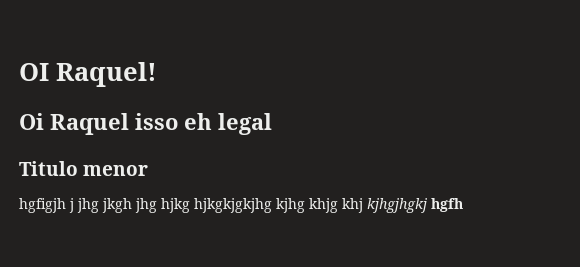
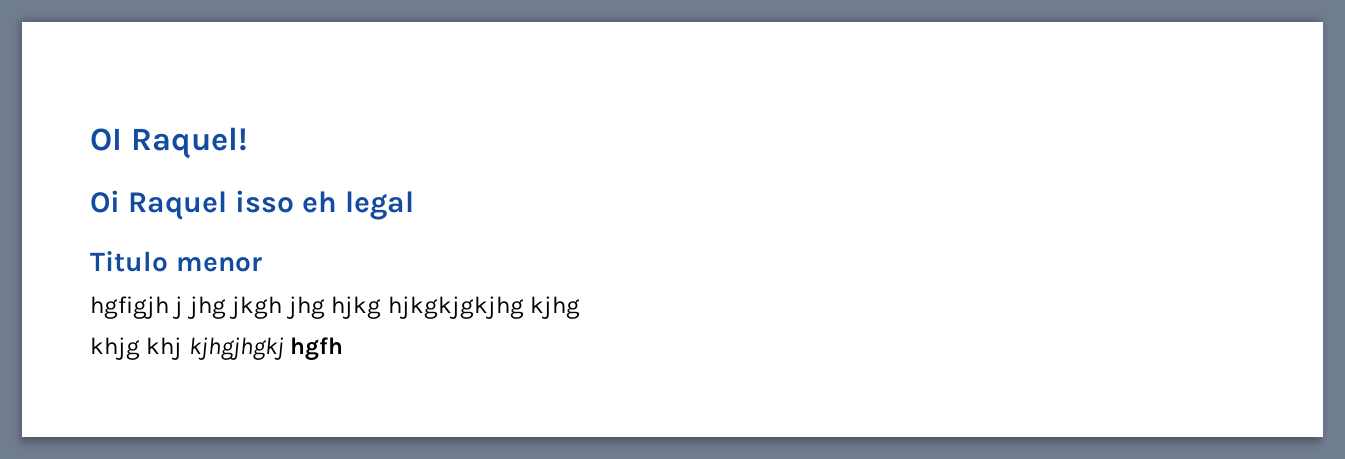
- hgfigjh j jhg jkgh jhg hjkg hjkgkjgkjhg kjhg khjg khj kjhgjhgkj hgfh
+ hgfigjh j jhg jkgh jhg hjkg hjkgkjgkjhg kjhg
+ khjg khj kjhgjhgkj hgfh

